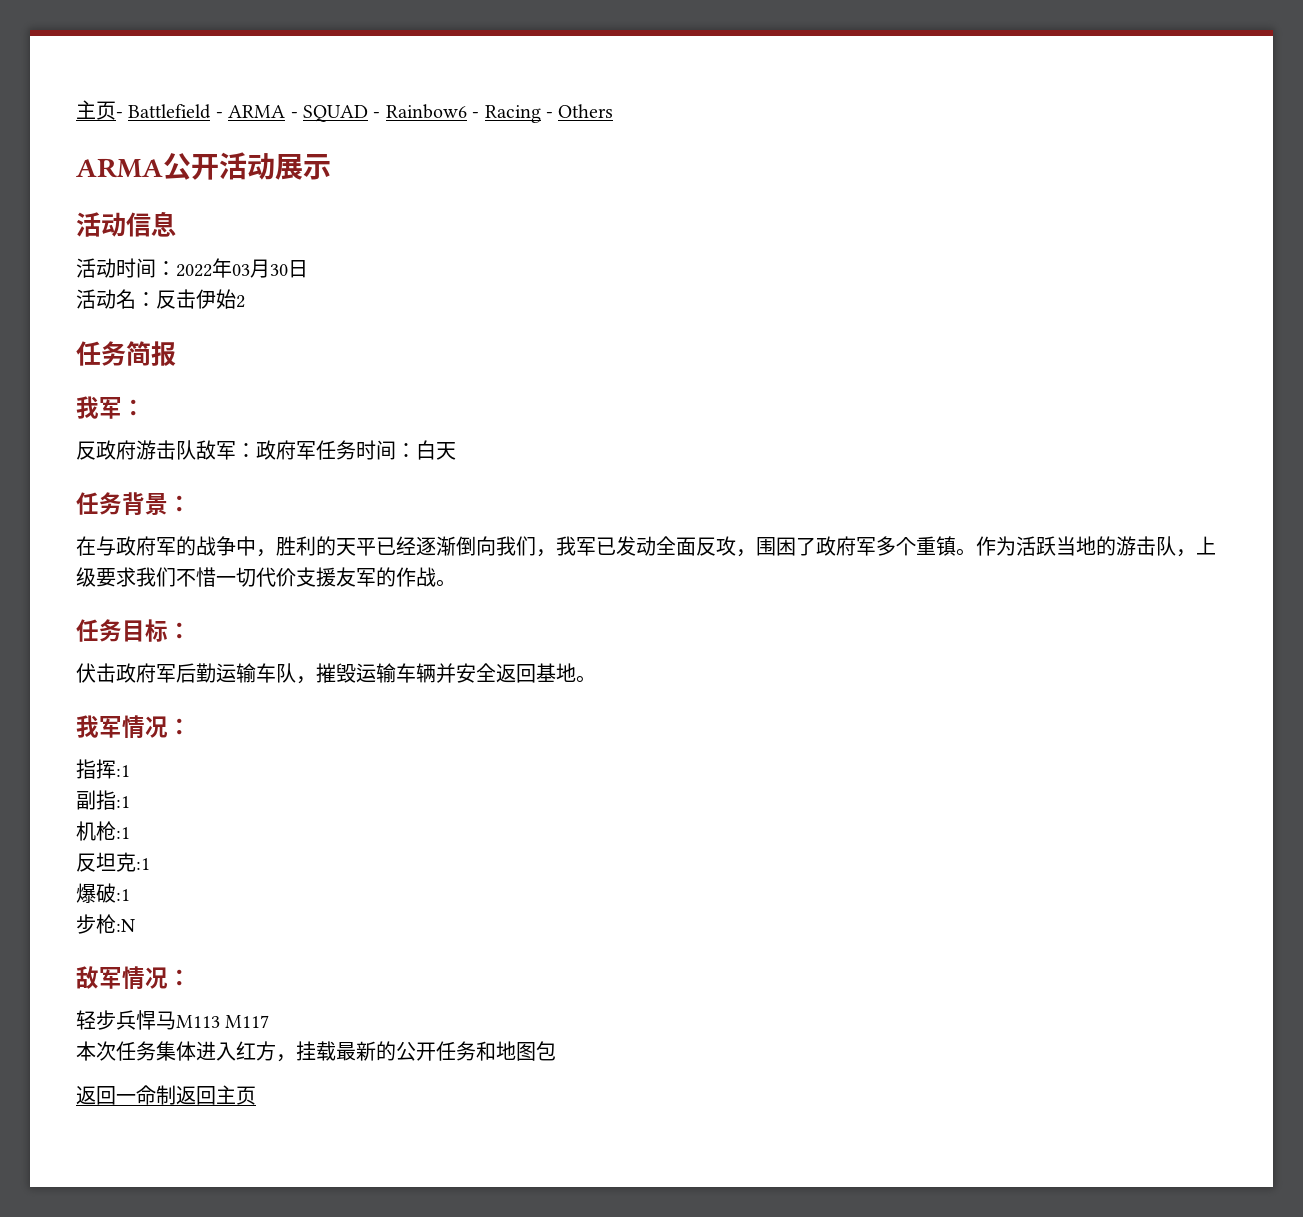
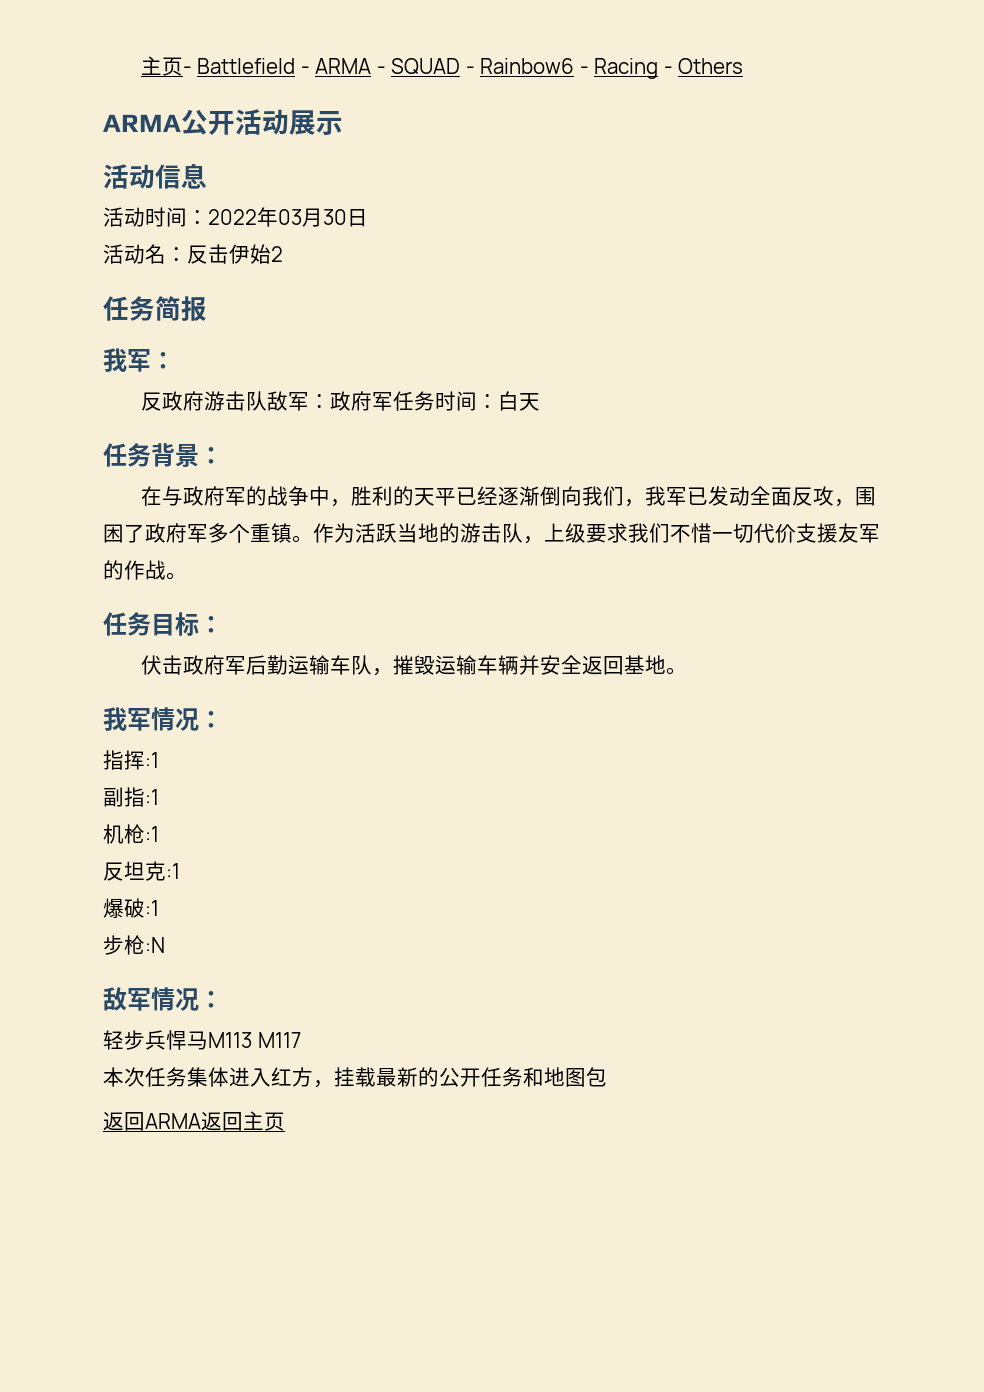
- 返回一命制返回主页
+ 返回ARMA返回主页

